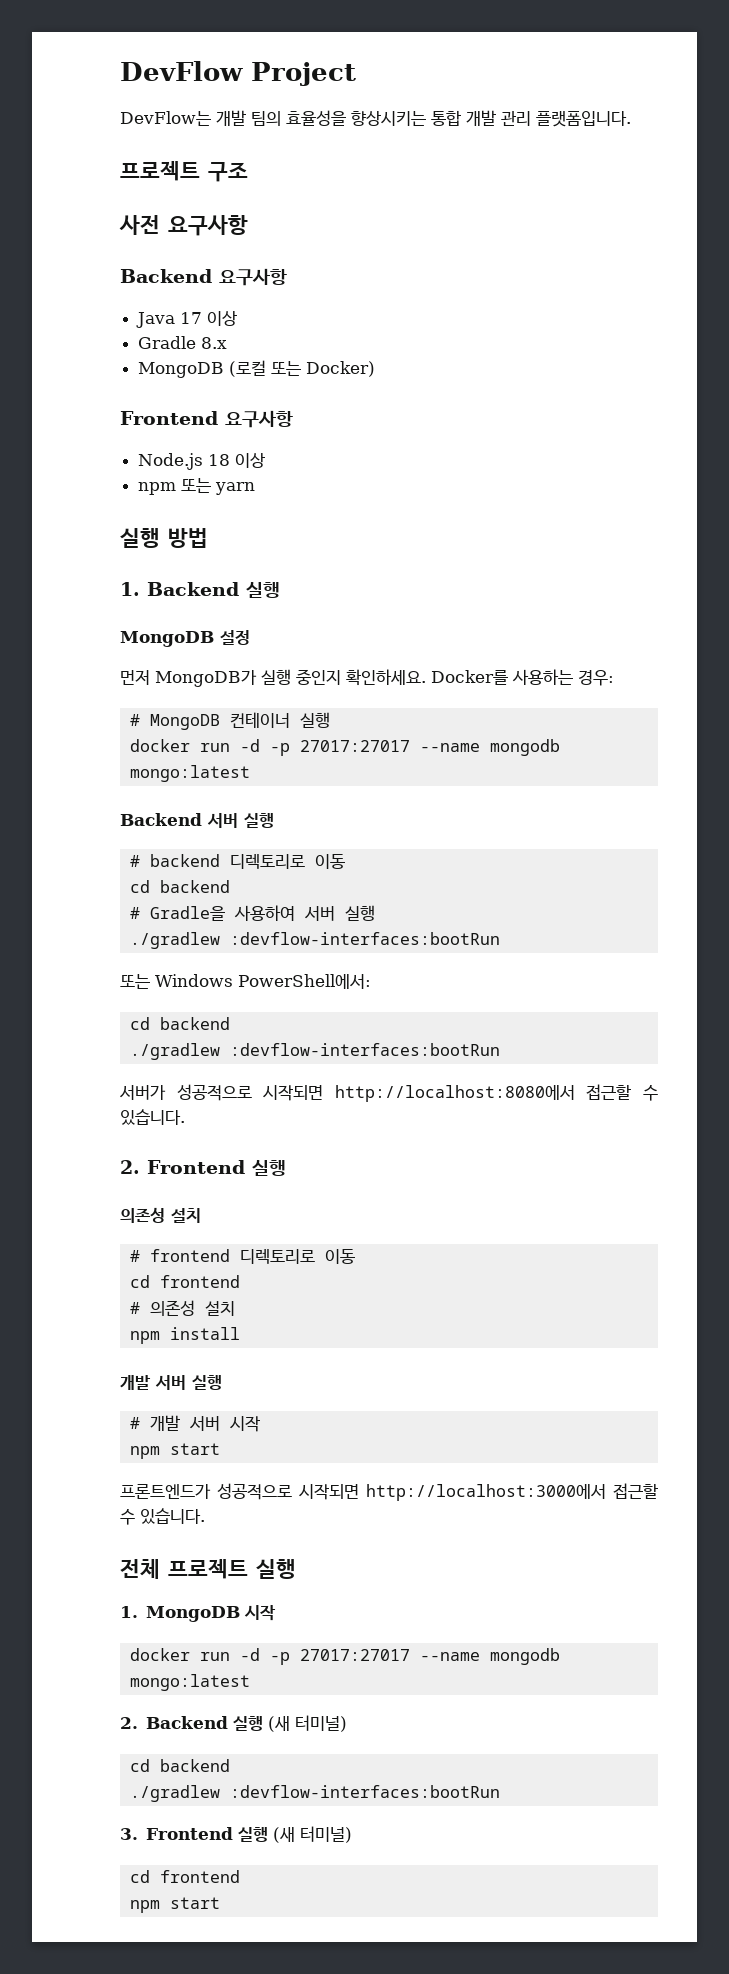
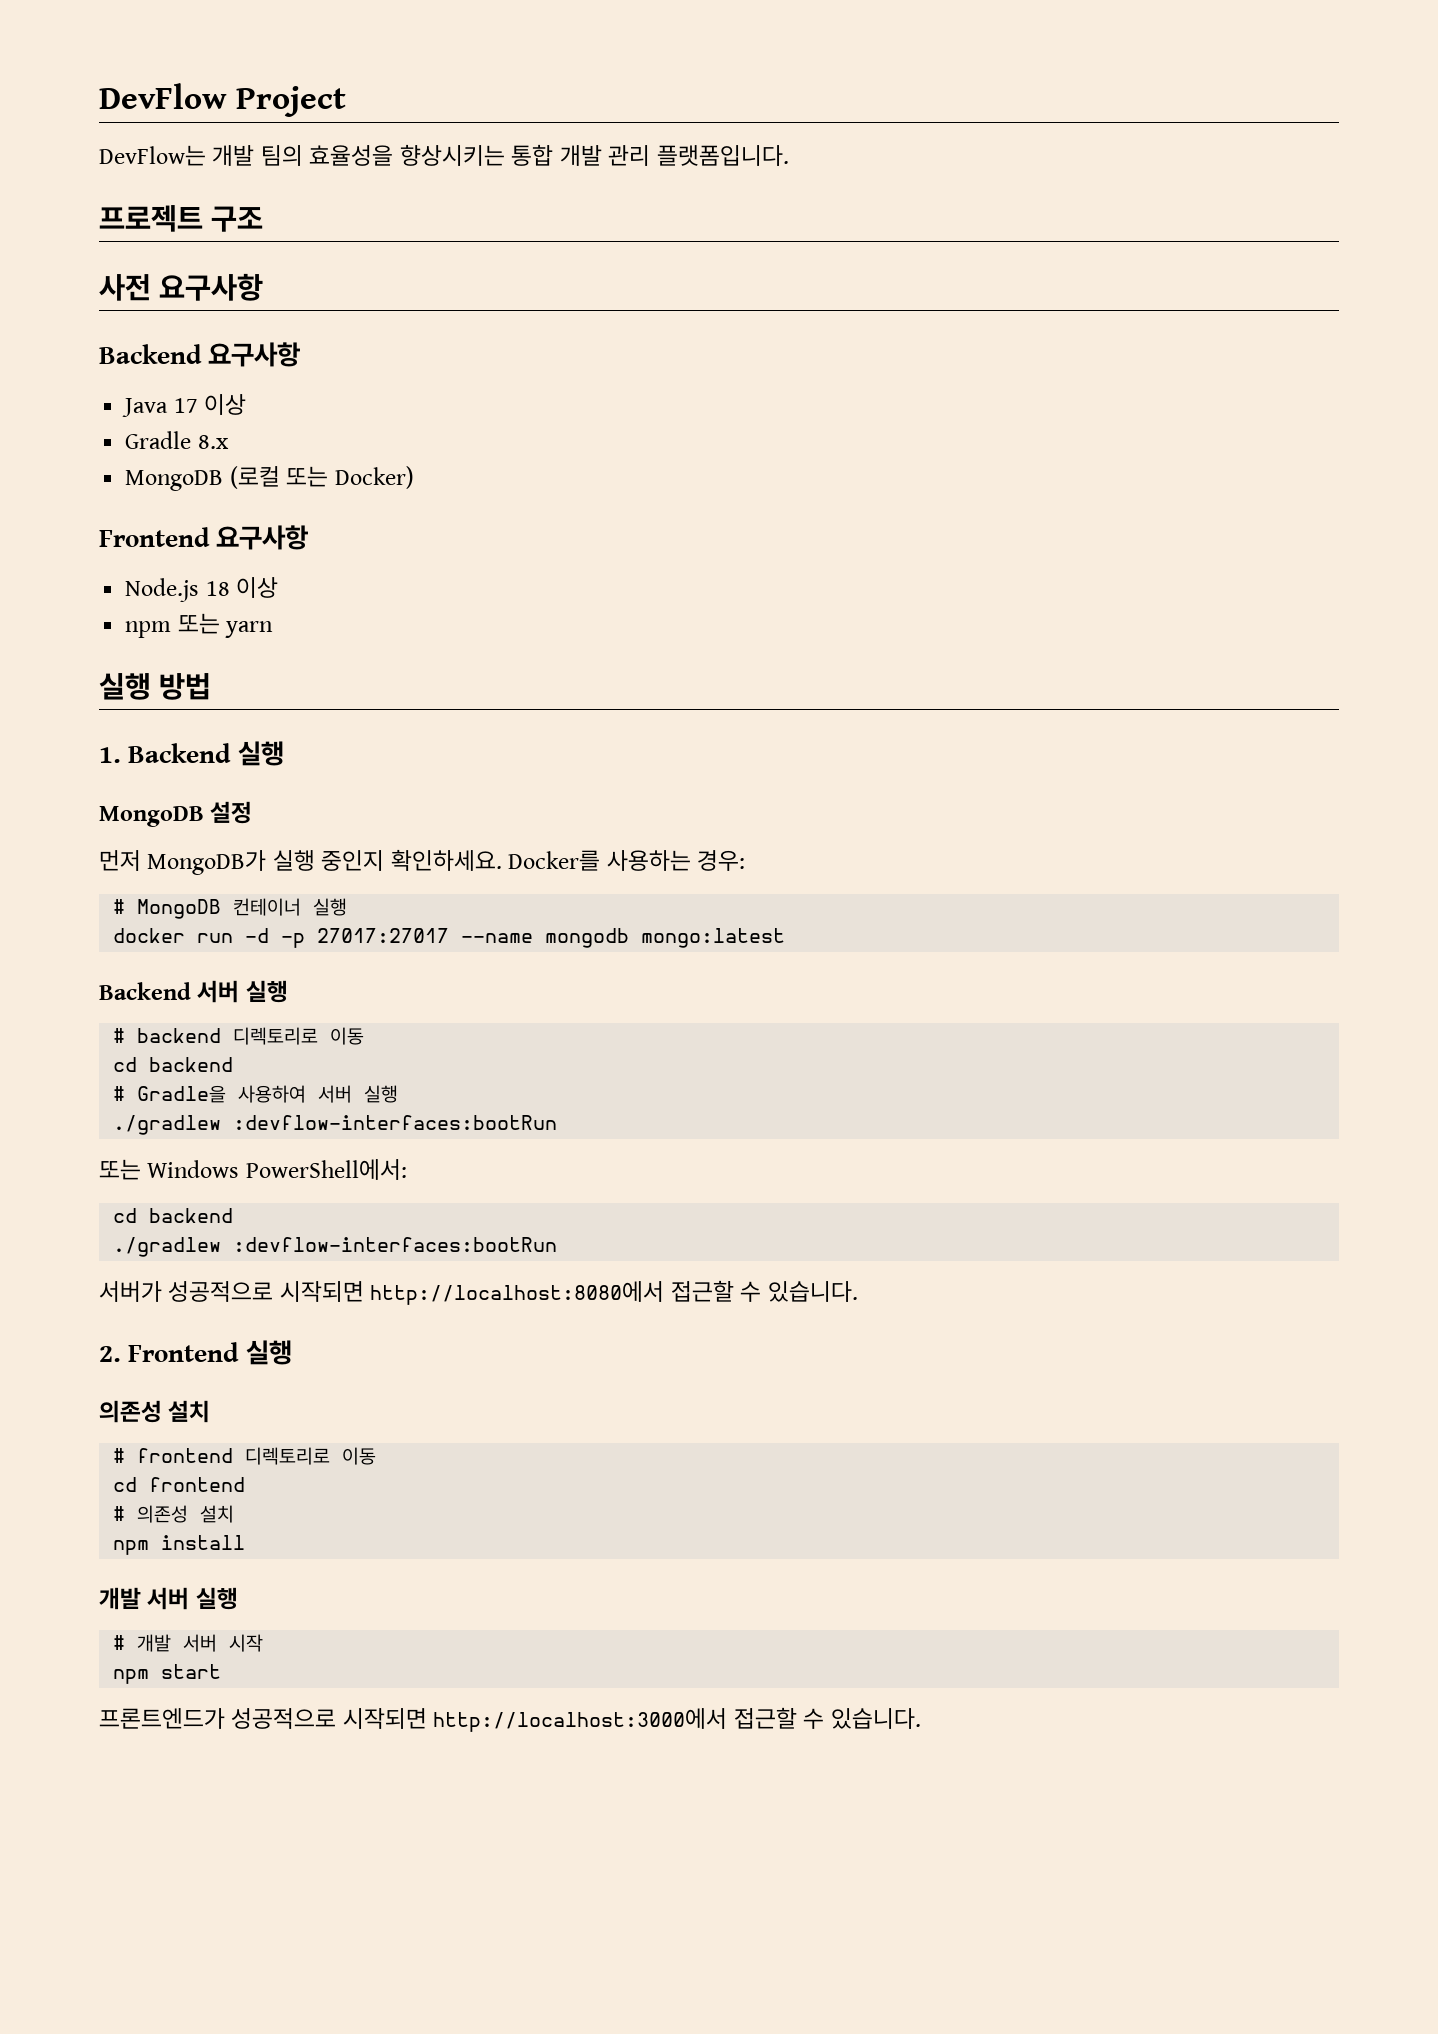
- 전체 프로젝트 실행
- 1. MongoDB 시작
- docker run -d -p 27017:27017 --name mongodb mongo:latest
- 2. Backend 실행 (새 터미널)
- cd backend
- ./gradlew :devflow-interfaces:bootRun
- 3. Frontend 실행 (새 터미널)
- cd frontend
- npm start

